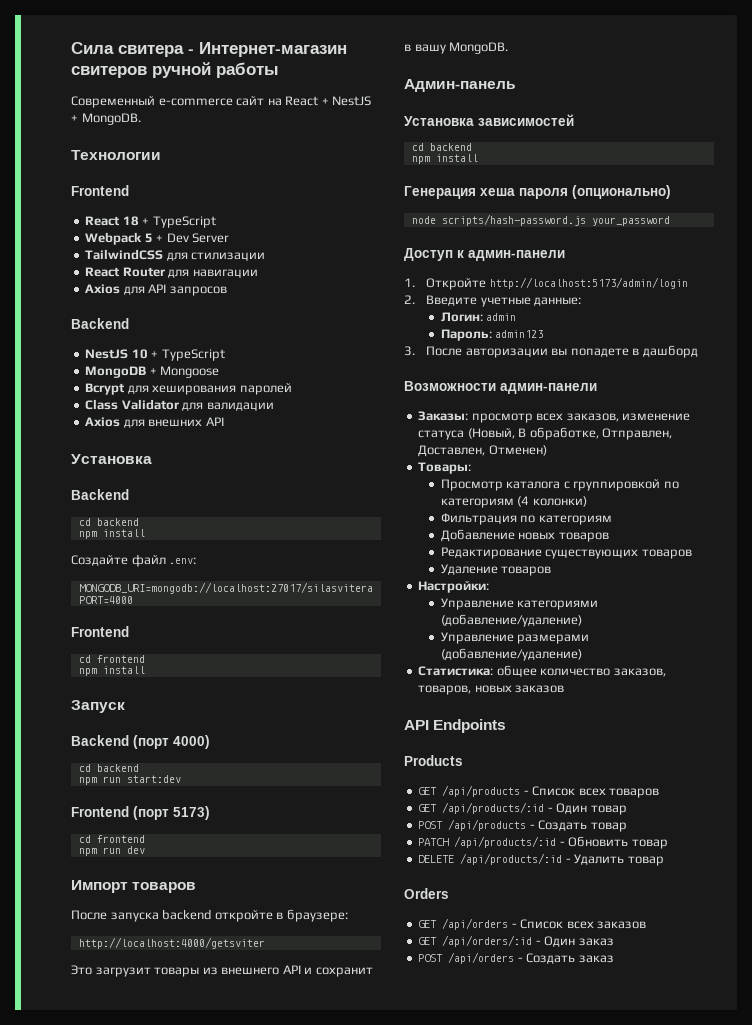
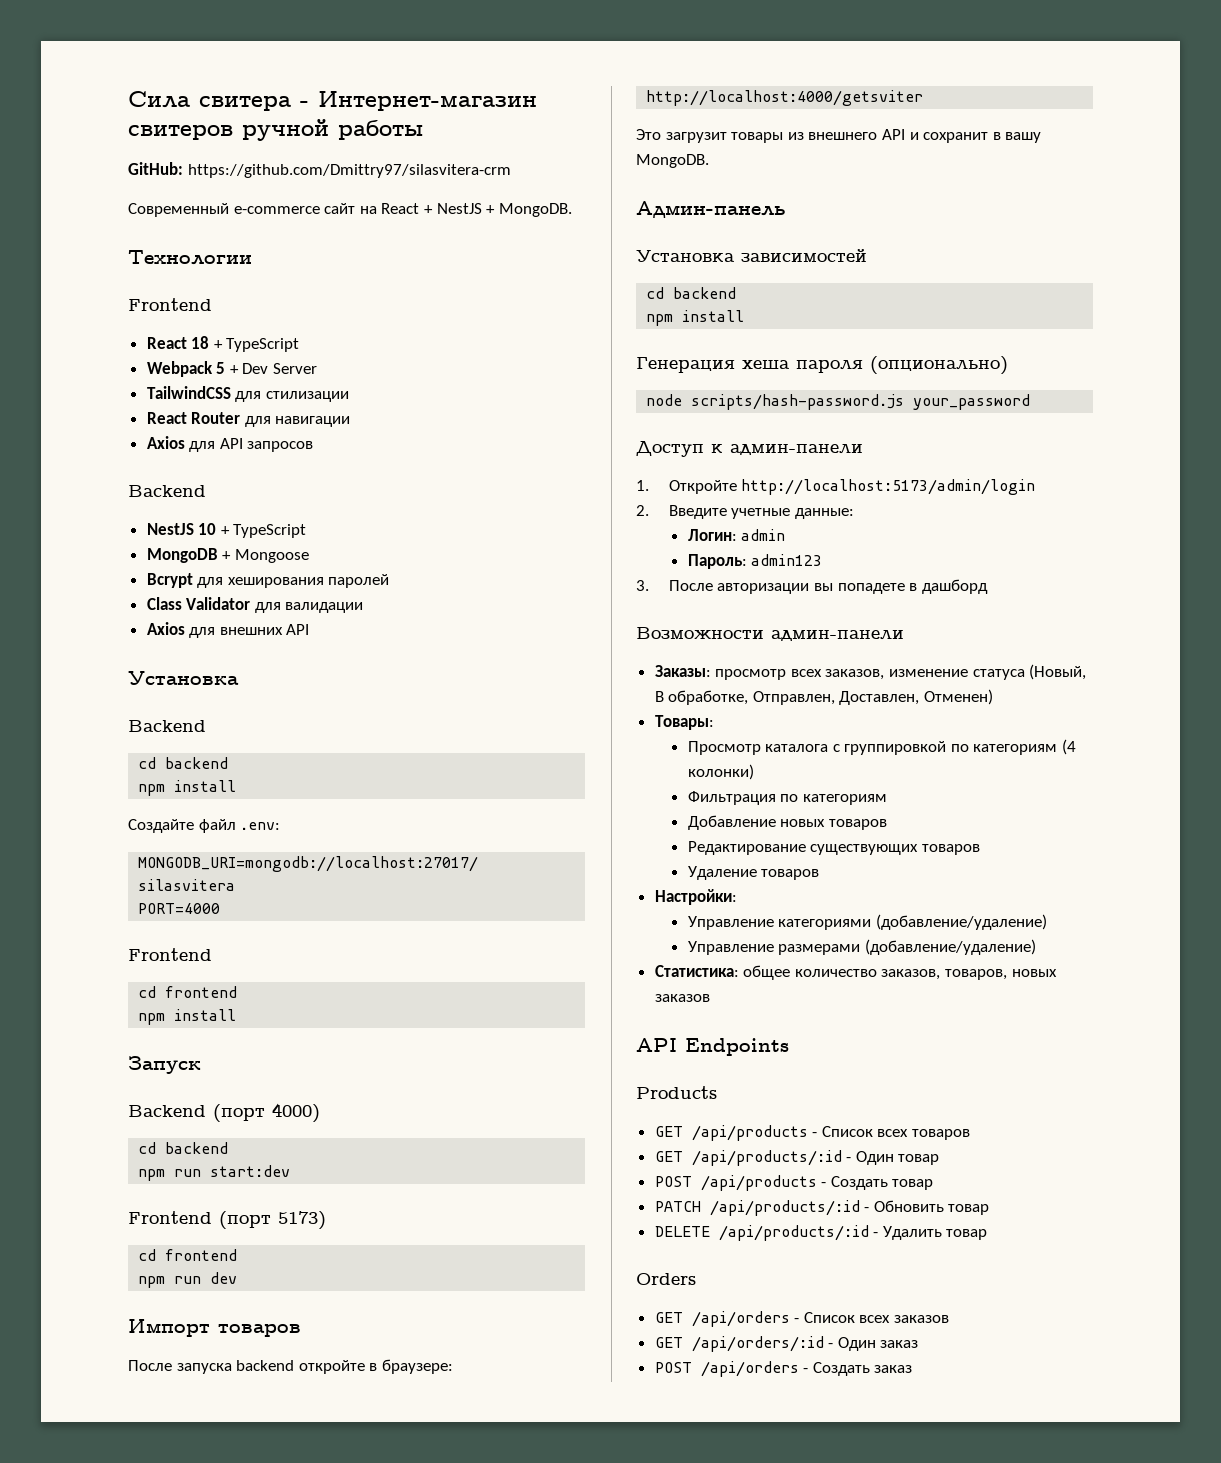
+ GitHub: https://github.com/Dmittry97/silasvitera-crm

